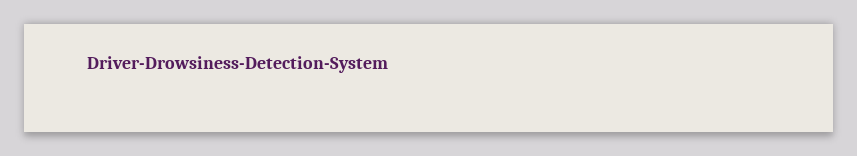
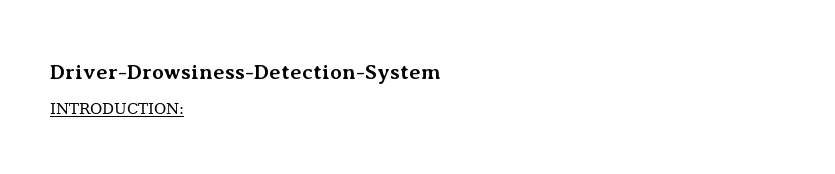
+ INTRODUCTION:

